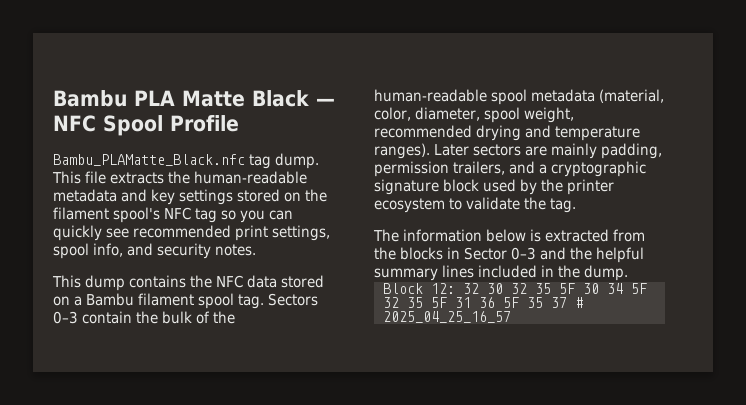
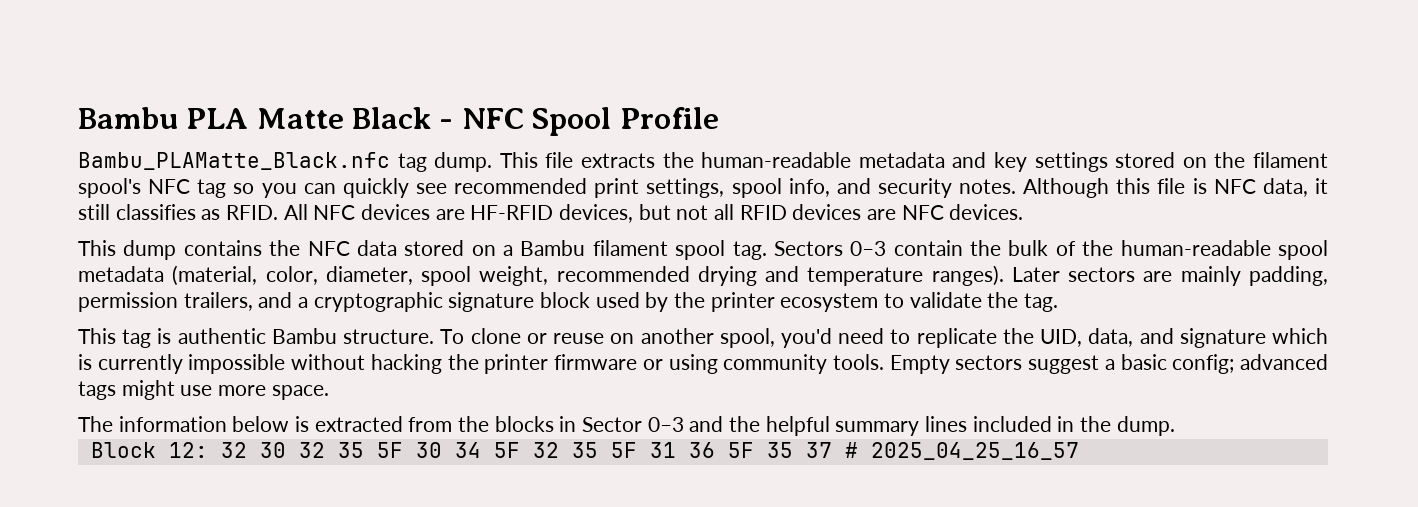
- Bambu PLA Matte Black — NFC Spool Profile
+ Bambu PLA Matte Black - NFC Spool Profile
+ Although this file is NFC data, it still classifies as RFID. All NFC devices are HF-RFID devices, but not all RFID devices are NFC devices.
+ This tag is authentic Bambu structure. To clone or reuse on another spool, you'd need to replicate the UID, data, and signature which is currently impossible without hacking the printer firmware or using community tools. Empty sectors suggest a basic config; advanced tags might use more space.

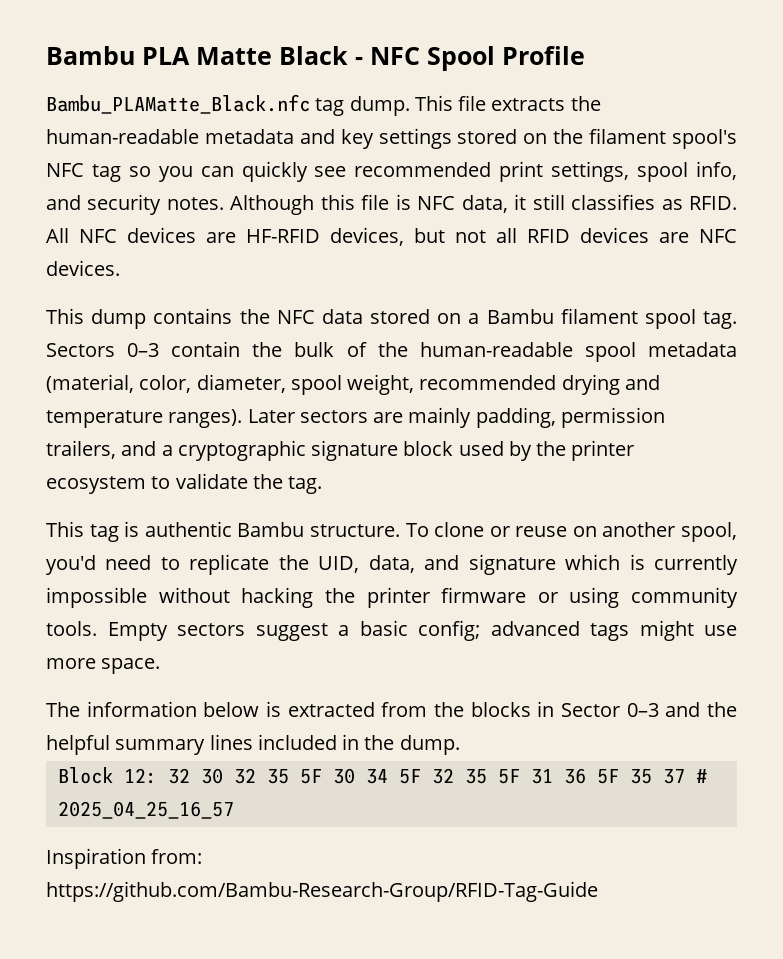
+ Inspiration from: https://github.com/Bambu-Research-Group/RFID-Tag-Guide

